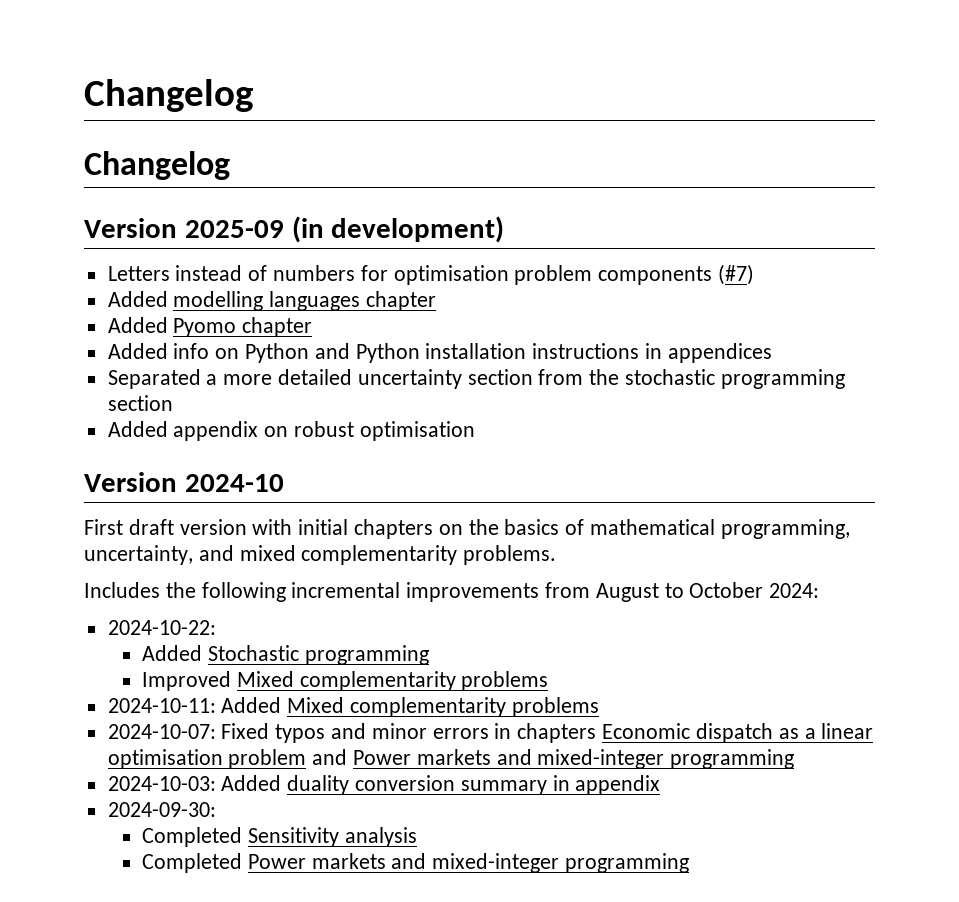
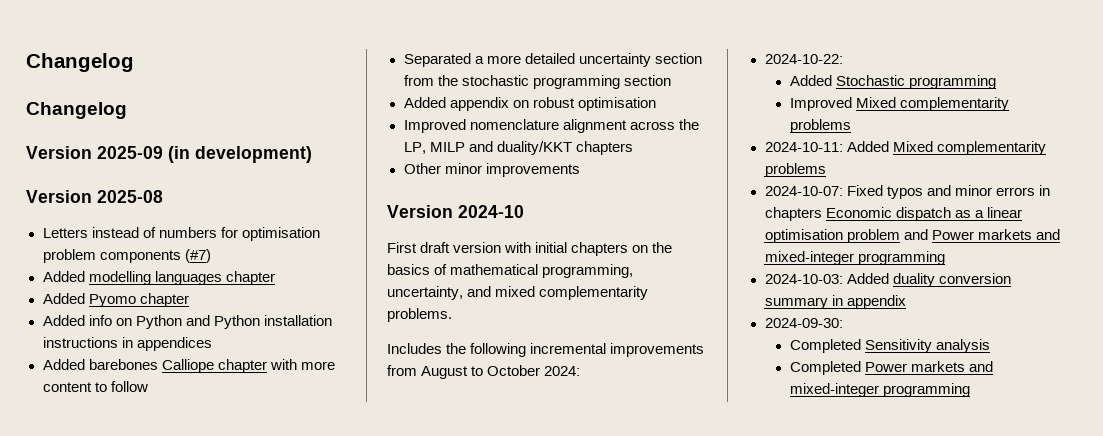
+ Version 2025-08
+ Added barebones Calliope chapter with more content to follow
+ Improved nomenclature alignment across the LP, MILP and duality/KKT chapters
+ Other minor improvements

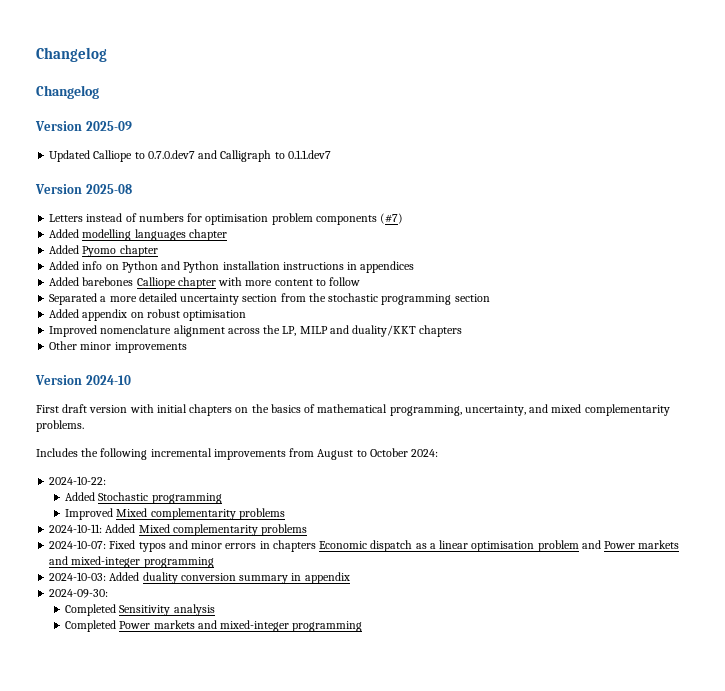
- Version 2025-09 (in development)
+ Version 2025-09
+ Updated Calliope to 0.7.0.dev7 and Calligraph to 0.1.1.dev7

